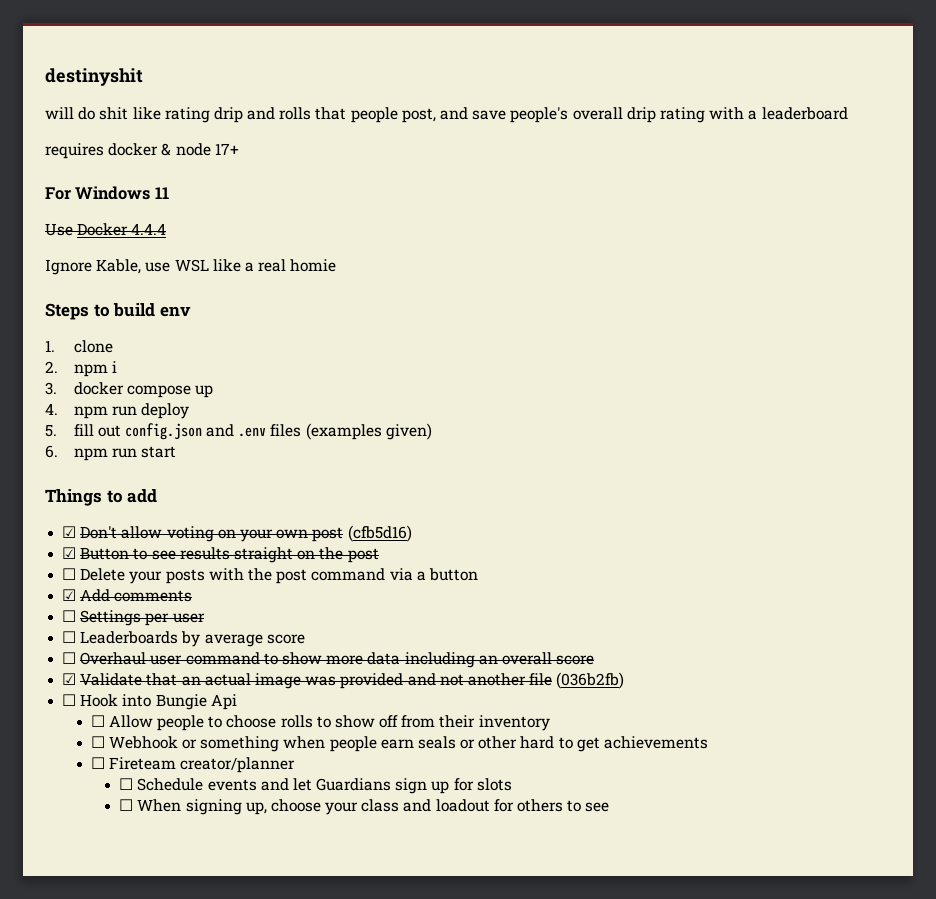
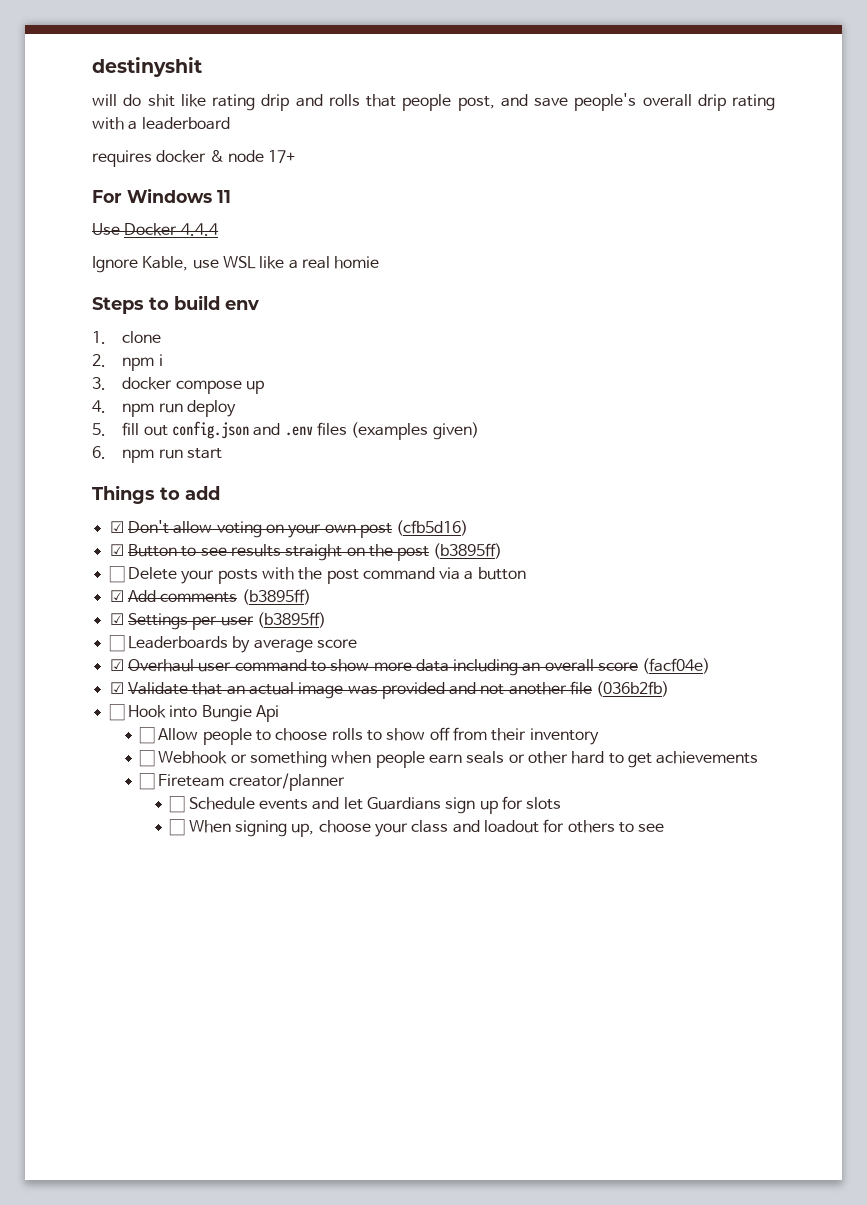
- ☑ Button to see results straight on the post
+ ☑ Button to see results straight on the post (b3895ff)
- ☑ Add comments
- ☐ Settings per user
+ ☑ Add comments (b3895ff)
+ ☑ Settings per user (b3895ff)
- ☐ Overhaul user command to show more data including an overall score
+ ☑ Overhaul user command to show more data including an overall score (facf04e)

